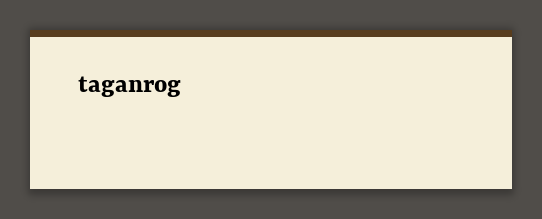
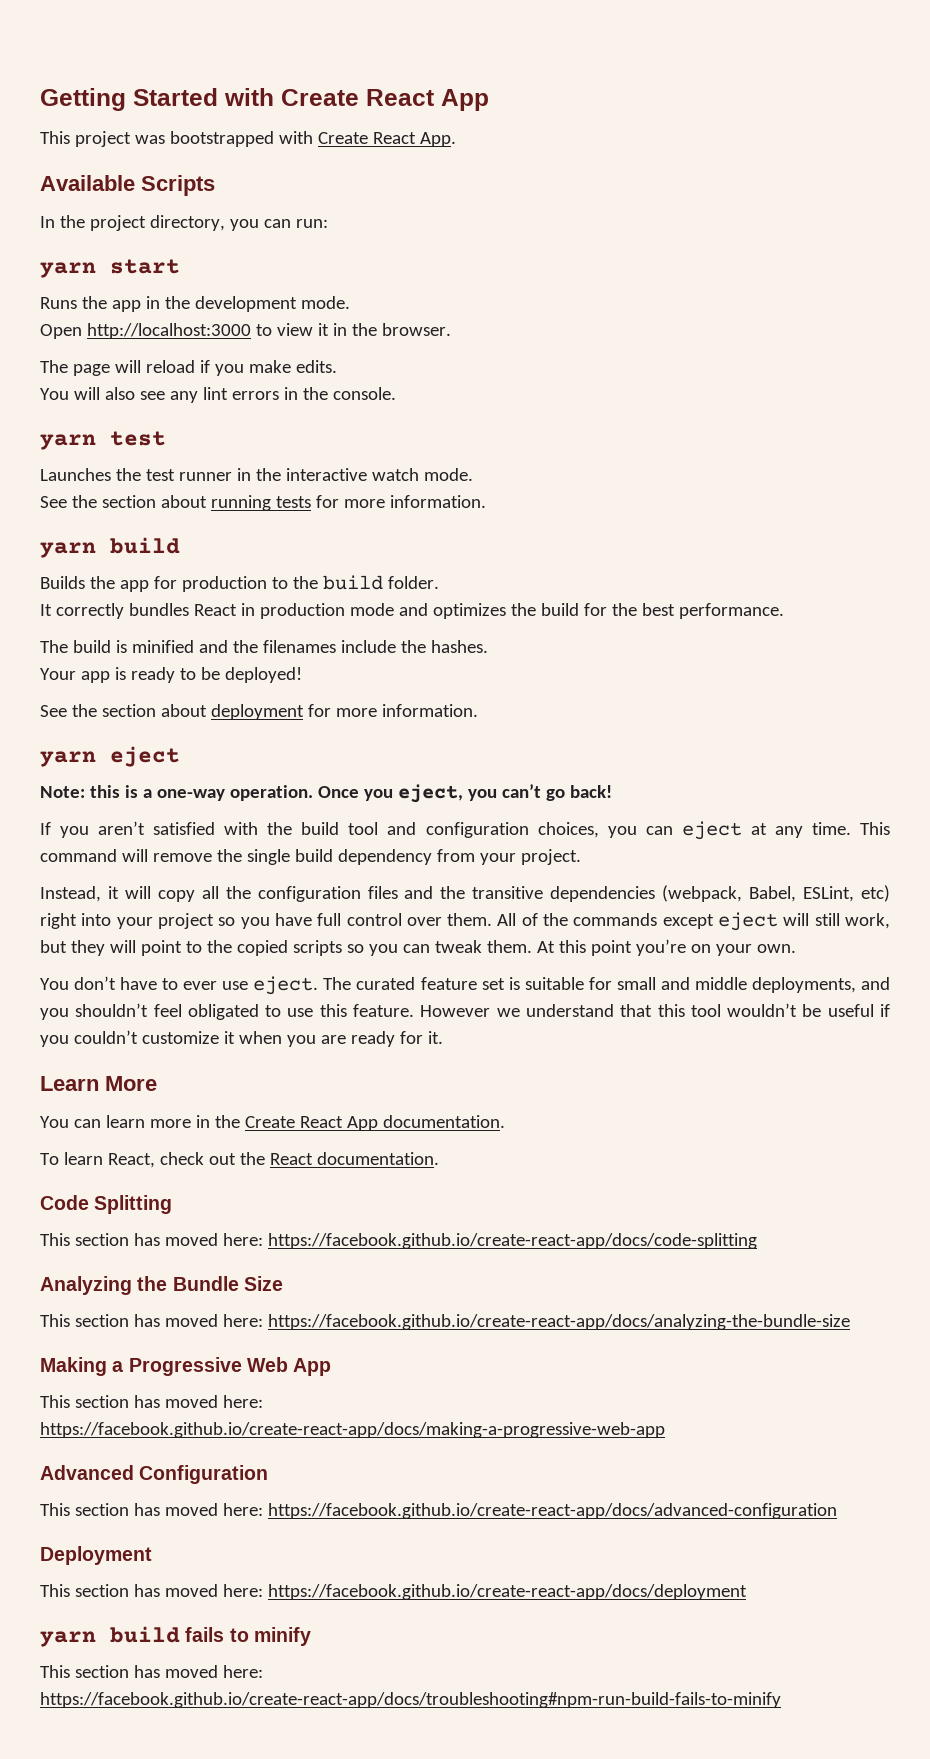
- taganrog
+ Getting Started with Create React App
+ This project was bootstrapped with Create React App.
+ Available Scripts
+ In the project directory, you can run:
+ yarn start
+ Runs the app in the development mode.
+ Open http://localhost:3000 to view it in the browser.
+ The page will reload if you make edits.
+ You will also see any lint errors in the console.
+ yarn test
+ Launches the test runner in the interactive watch mode.
+ See the section about running tests for more information.
+ yarn build
+ Builds the app for production to the build folder.
+ It correctly bundles React in production mode and optimizes the build for the best performance.
+ The build is minified and the filenames include the hashes.
+ Your app is ready to be deployed!
+ See the section about deployment for more information.
+ yarn eject
+ Note: this is a one-way operation. Once you eject, you can’t go back!
+ If you aren’t satisfied with the build tool and configuration choices, you can eject at any time. This command will remove the single build dependency from your project.
+ Instead, it will copy all the configuration files and the transitive dependencies (webpack, Babel, ESLint, etc) right into your project so you have full control over them. All of the commands except eject will still work, but they will point to the copied scripts so you can tweak them. At this point you’re on your own.
+ You don’t have to ever use eject. The curated feature set is suitable for small and middle deployments, and you shouldn’t feel obligated to use this feature. However we understand that this tool wouldn’t be useful if you couldn’t customize it when you are ready for it.
+ Learn More
+ You can learn more in the Create React App documentation.
+ To learn React, check out the React documentation.
+ Code Splitting
+ This section has moved here: https://facebook.github.io/create-react-app/docs/code-splitting
+ Analyzing the Bundle Size
+ This section has moved here: https://facebook.github.io/create-react-app/docs/analyzing-the-bundle-size
+ Making a Progressive Web App
+ This section has moved here: https://facebook.github.io/create-react-app/docs/making-a-progressive-web-app
+ Advanced Configuration
+ This section has moved here: https://facebook.github.io/create-react-app/docs/advanced-configuration
+ Deployment
+ This section has moved here: https://facebook.github.io/create-react-app/docs/deployment
+ yarn build fails to minify
+ This section has moved here: https://facebook.github.io/create-react-app/docs/troubleshooting#npm-run-build-fails-to-minify

